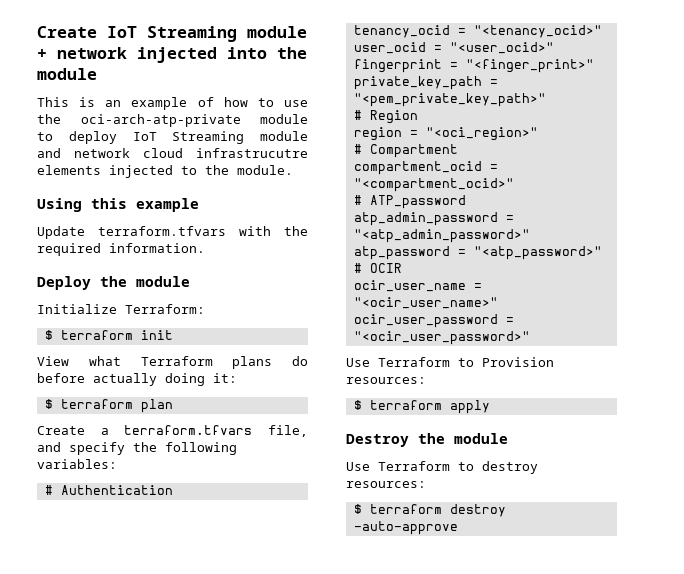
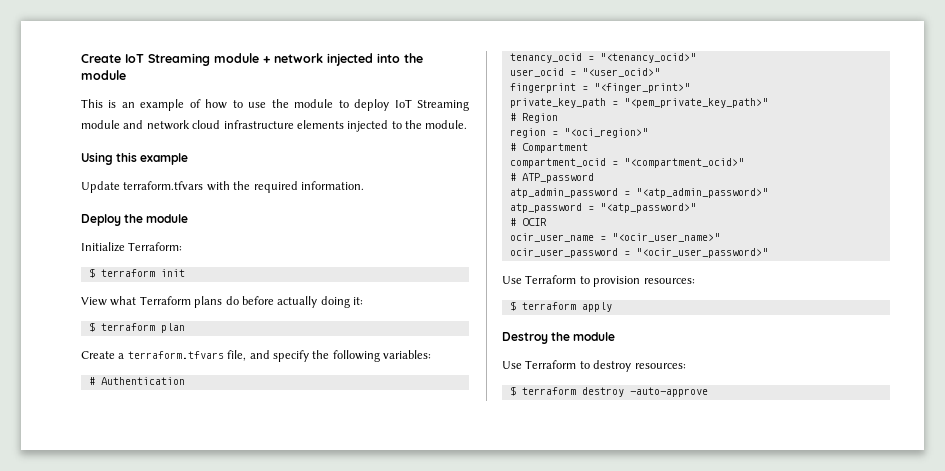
- This is an example of how to use the oci-arch-atp-private module to deploy IoT Streaming module and network cloud infrastrucutre elements injected to the module.
+ This is an example of how to use the module to deploy IoT Streaming module and network cloud infrastructure elements injected to the module.
- Use Terraform to Provision resources:
+ Use Terraform to provision resources:

